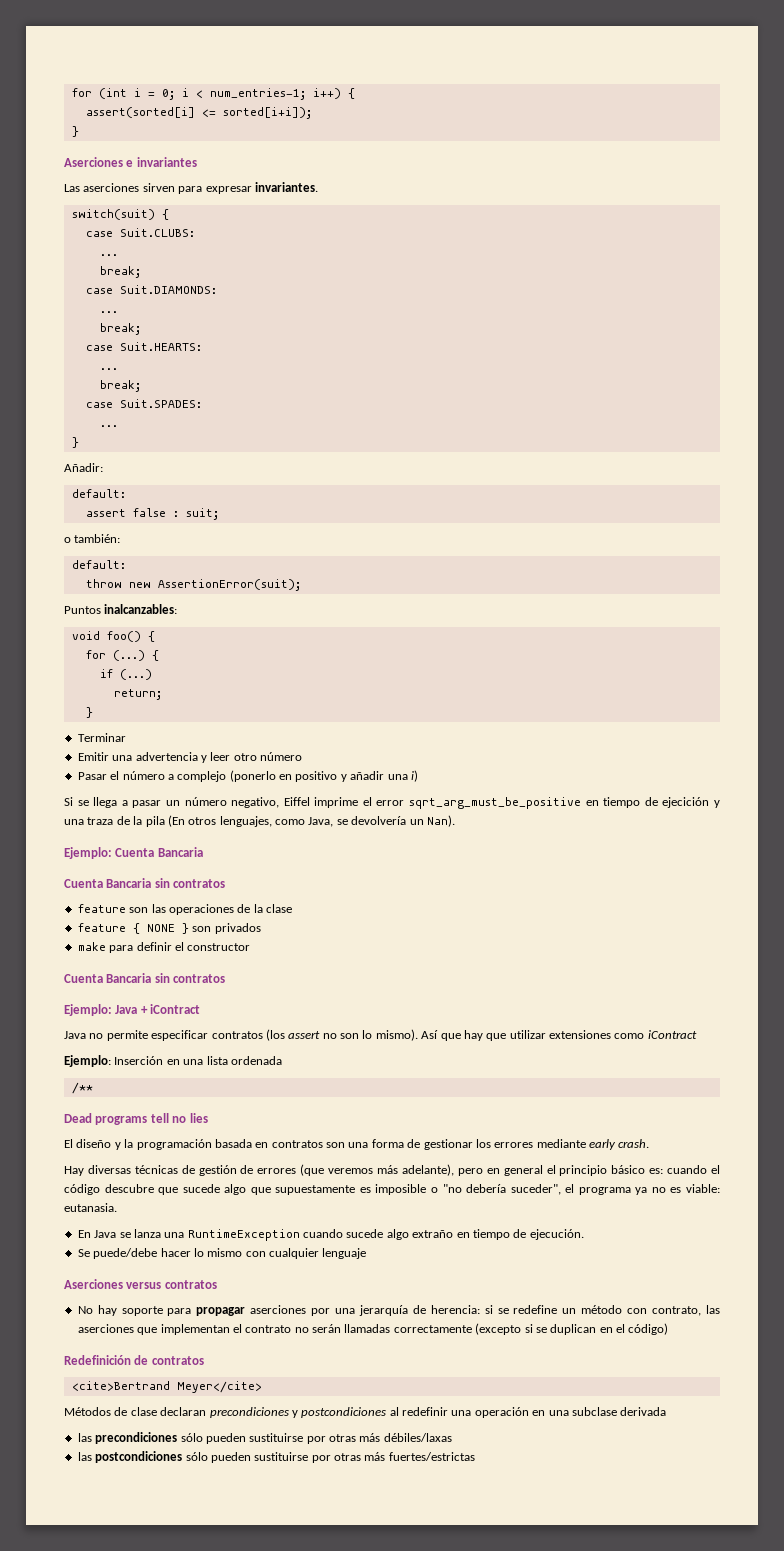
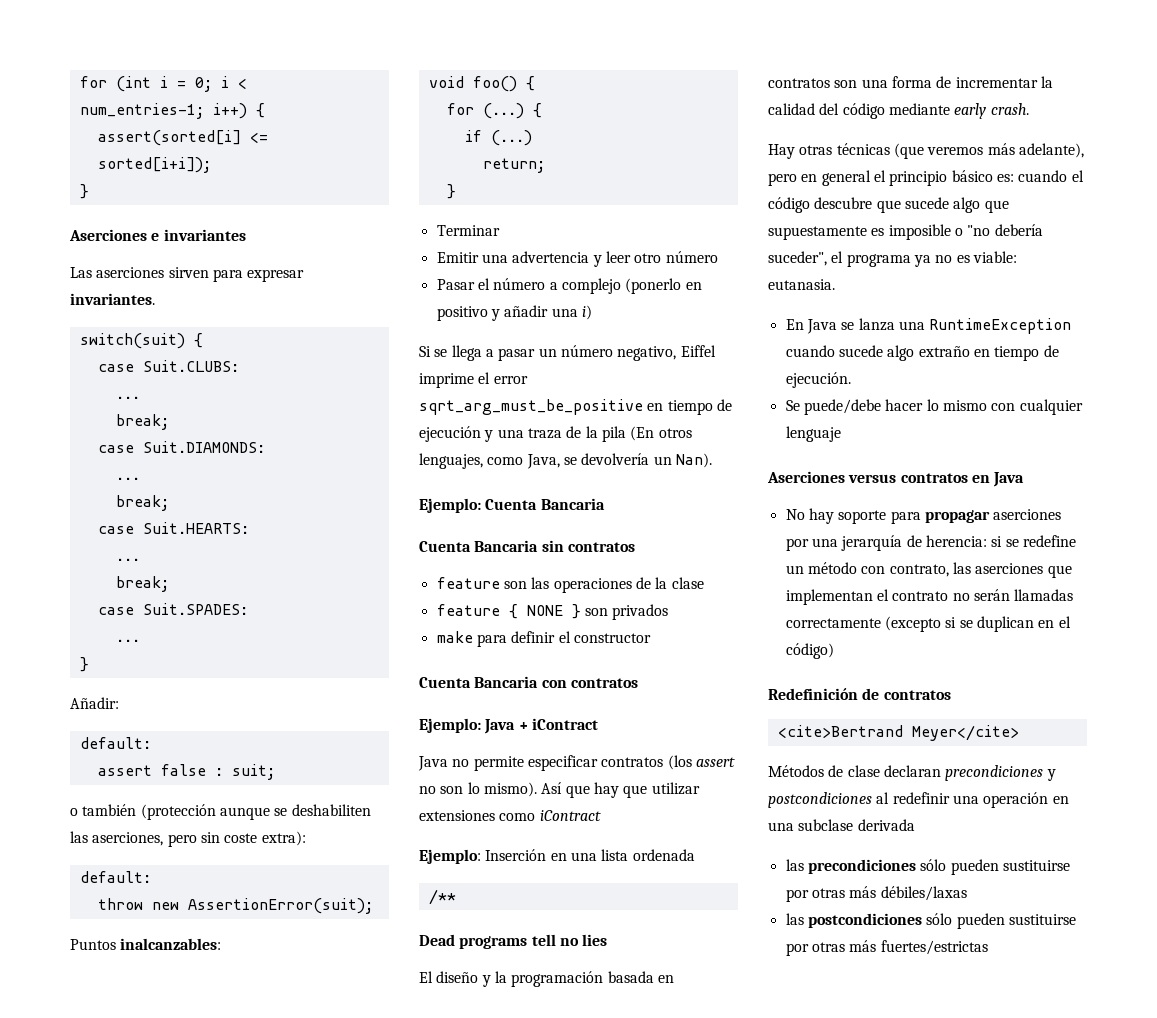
- o también:
+ o también (protección aunque se deshabiliten las aserciones, pero sin coste extra):
- Si se llega a pasar un número negativo, Eiffel imprime el error sqrt_arg_must_be_positive en tiempo de ejecición y una traza de la pila (En otros lenguajes, como Java, se devolvería un Nan).
+ Si se llega a pasar un número negativo, Eiffel imprime el error sqrt_arg_must_be_positive en tiempo de ejecución y una traza de la pila (En otros lenguajes, como Java, se devolvería un Nan).
  make para definir el constructor
- Cuenta Bancaria sin contratos
+ Cuenta Bancaria con contratos
- El diseño y la programación basada en contratos son una forma de gestionar los errores mediante early crash.
+ El diseño y la programación basada en contratos son una forma de incrementar la calidad del código mediante early crash.
- Hay diversas técnicas de gestión de errores (que veremos más adelante), pero en general el principio básico es: cuando el código descubre que sucede algo que supuestamente es imposible o "no debería suceder", el programa ya no es viable: eutanasia.
+ Hay otras técnicas (que veremos más adelante), pero en general el principio básico es: cuando el código descubre que sucede algo que supuestamente es imposible o "no debería suceder", el programa ya no es viable: eutanasia.
- Aserciones versus contratos
+ Aserciones versus contratos en Java

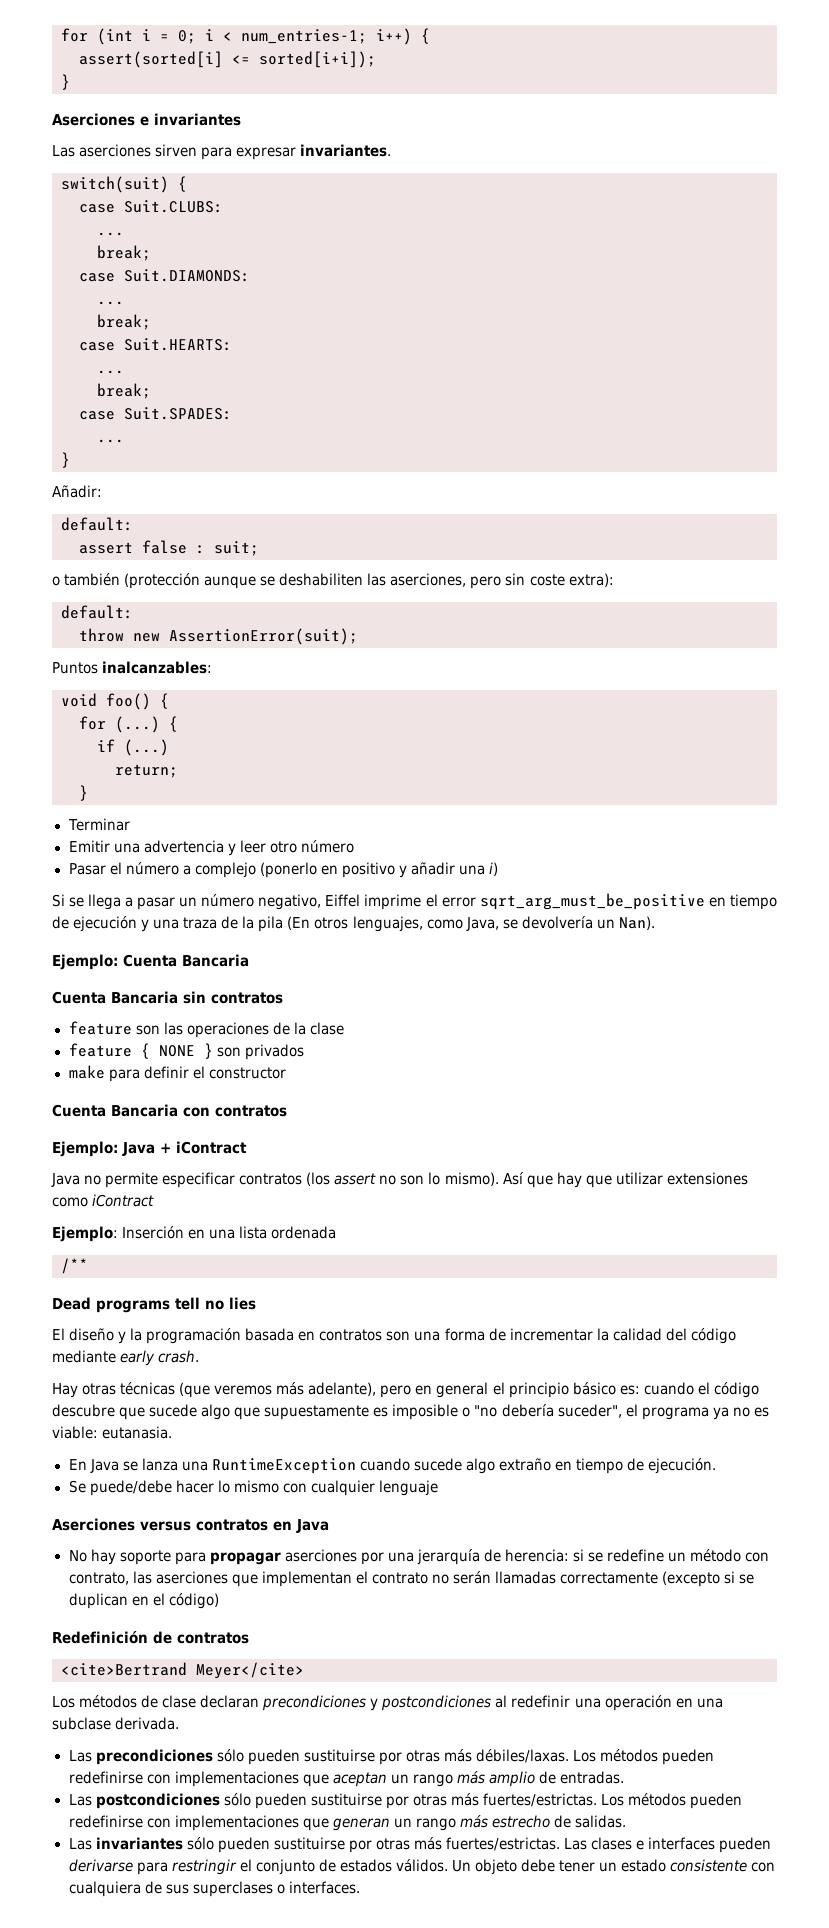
- Métodos de clase declaran precondiciones y postcondiciones al redefinir una operación en una subclase derivada
- las precondiciones sólo pueden sustituirse por otras más débiles/laxas
- las postcondiciones sólo pueden sustituirse por otras más fuertes/estrictas
+ Los métodos de clase declaran precondiciones y postcondiciones al redefinir una operación en una subclase derivada.
+ Las precondiciones sólo pueden sustituirse por otras más débiles/laxas. Los métodos pueden redefinirse con implementaciones que aceptan un rango más amplio de entradas.
+ Las postcondiciones sólo pueden sustituirse por otras más fuertes/estrictas. Los métodos pueden redefinirse con implementaciones que generan un rango más estrecho de salidas.
+ Las invariantes sólo pueden sustituirse por otras más fuertes/estrictas. Las clases e interfaces pueden derivarse para restringir el conjunto de estados válidos. Un objeto debe tener un estado consistente con cualquiera de sus superclases o interfaces.

